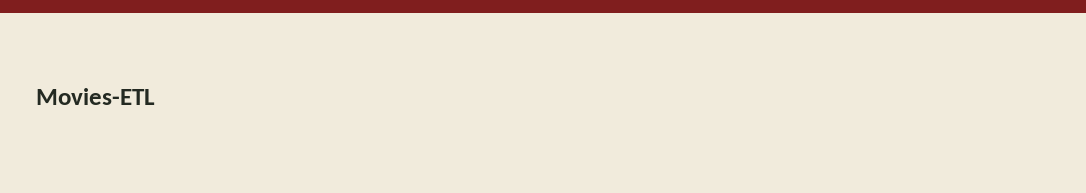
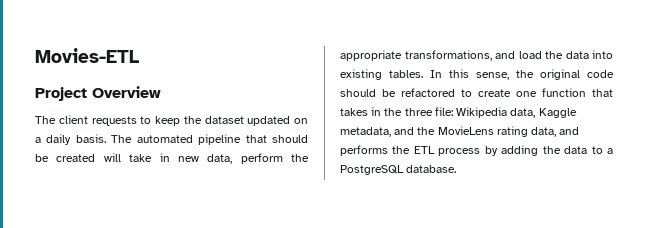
+ Project Overview
+ The client requests to keep the dataset updated on a daily basis. The automated pipeline that should be created will take in new data, perform the appropriate transformations, and load the data into existing tables. In this sense, the original code should be refactored to create one function that takes in the three file: Wikipedia data, Kaggle metadata, and the MovieLens rating data, and performs the ETL process by adding the data to a PostgreSQL database.

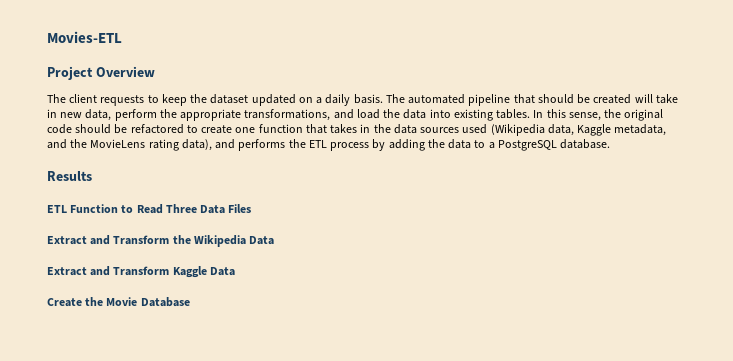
- In this sense, the original code should be refactored to create one function that takes in the three file: Wikipedia data, Kaggle metadata, and the MovieLens rating data, and performs the ETL process by adding the data to a PostgreSQL database.
+ In this sense, the original code should be refactored to create one function that takes in the data sources used (Wikipedia data, Kaggle metadata, and the MovieLens rating data), and performs the ETL process by adding the data to a PostgreSQL database.
+ Results
+ ETL Function to Read Three Data Files
+ Extract and Transform the Wikipedia Data
+ Extract and Transform Kaggle Data
+ Create the Movie Database

